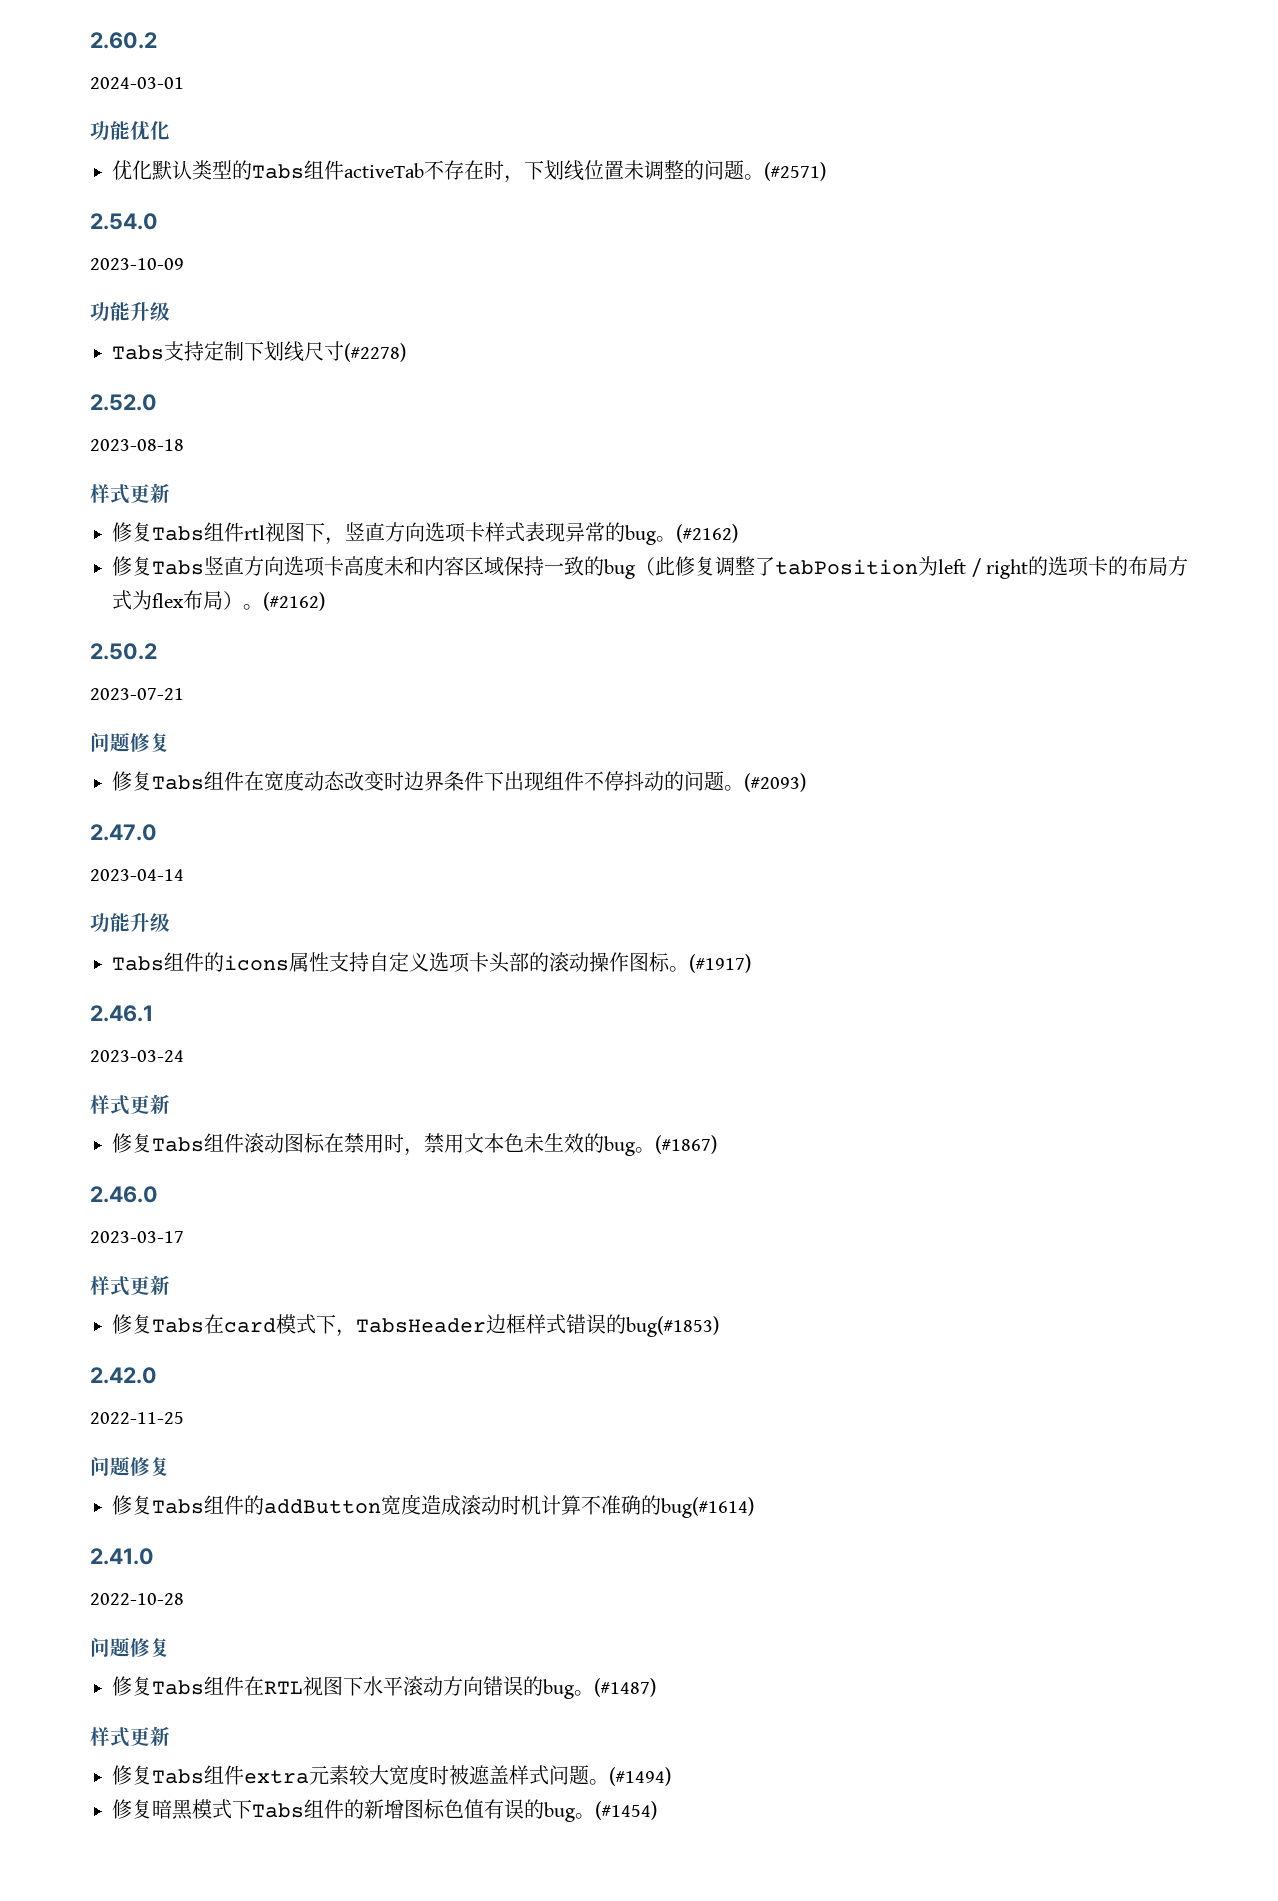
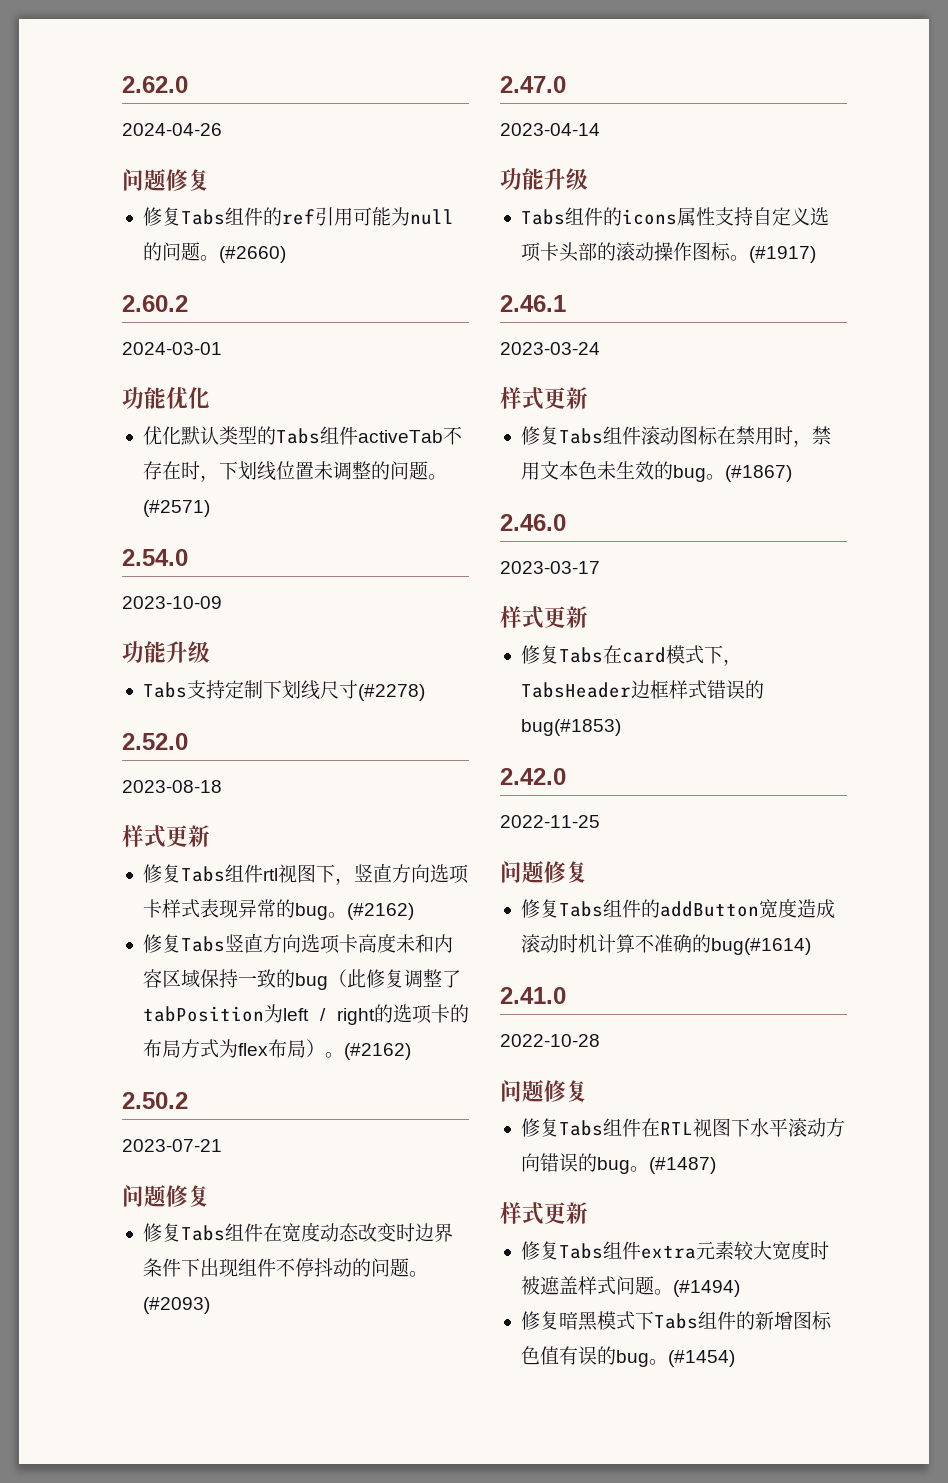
+ 2.62.0
+ 2024-04-26
+ 问题修复
+ 修复Tabs组件的ref引用可能为null的问题。(#2660)

